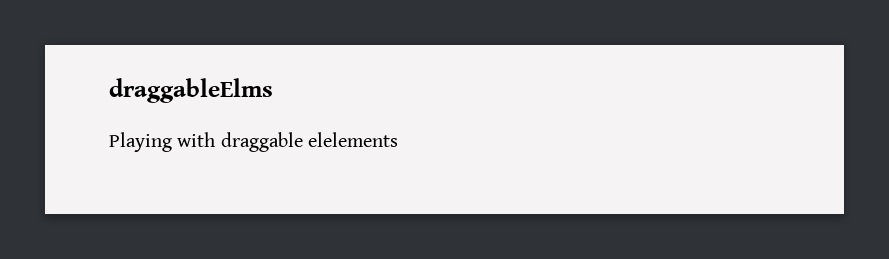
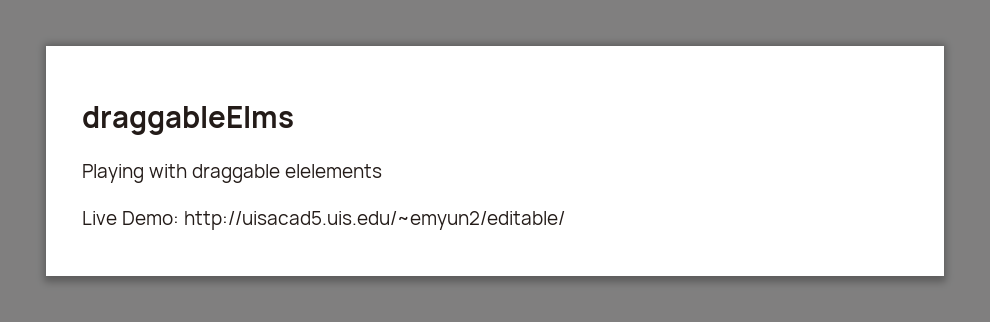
+ Live Demo: http://uisacad5.uis.edu/~emyun2/editable/

